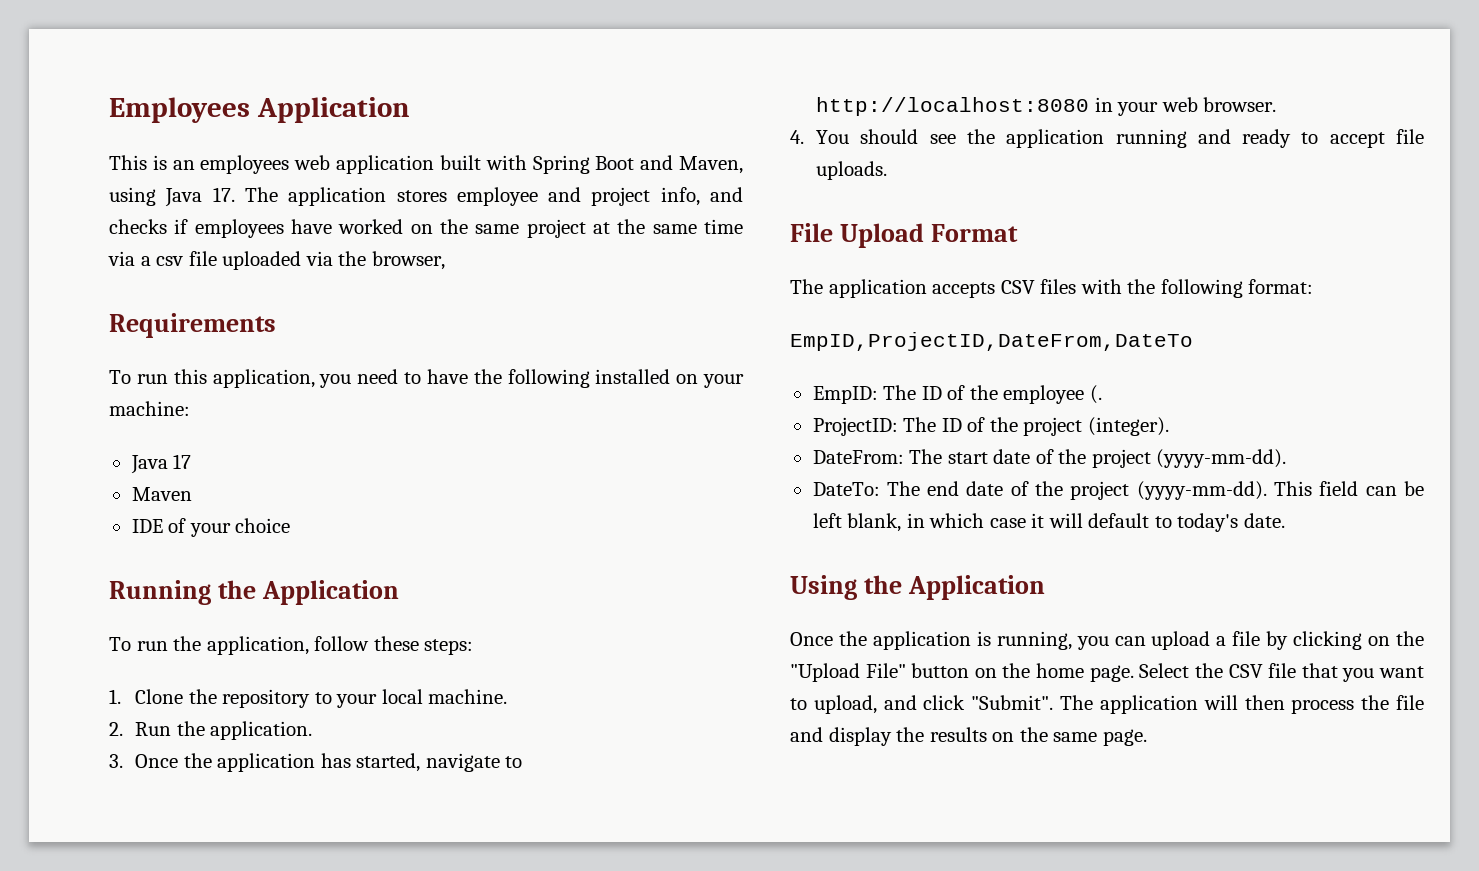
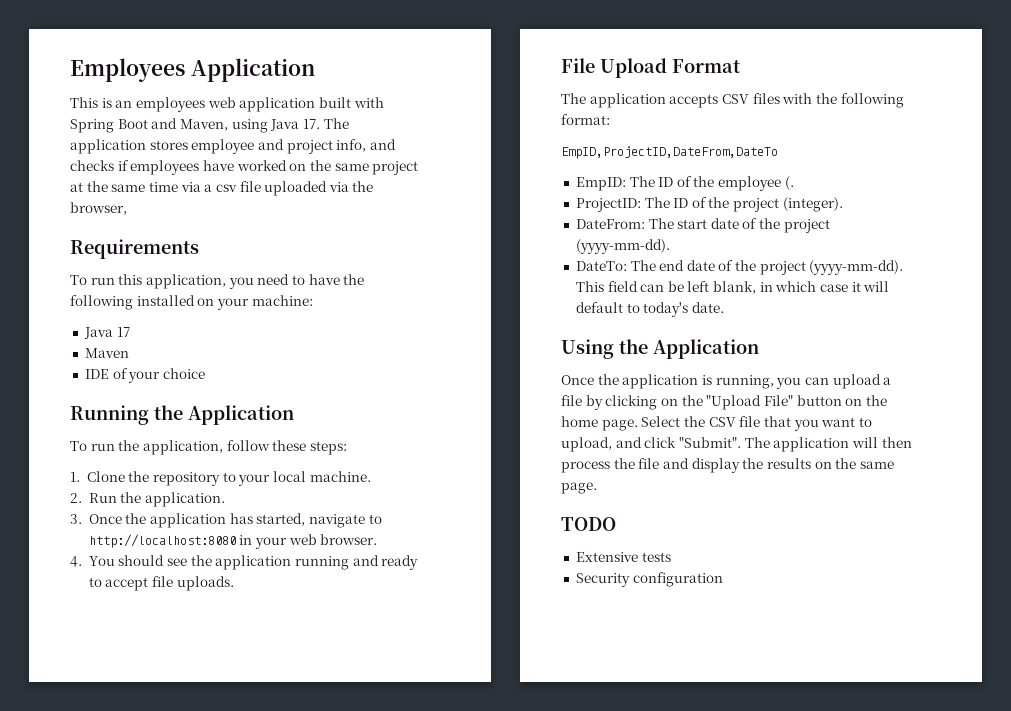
+ TODO
+ Extensive tests
+ Security configuration

